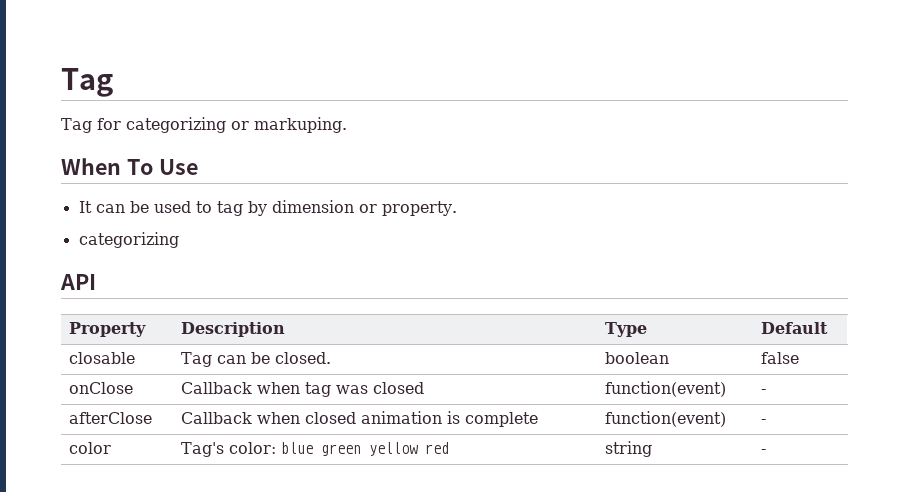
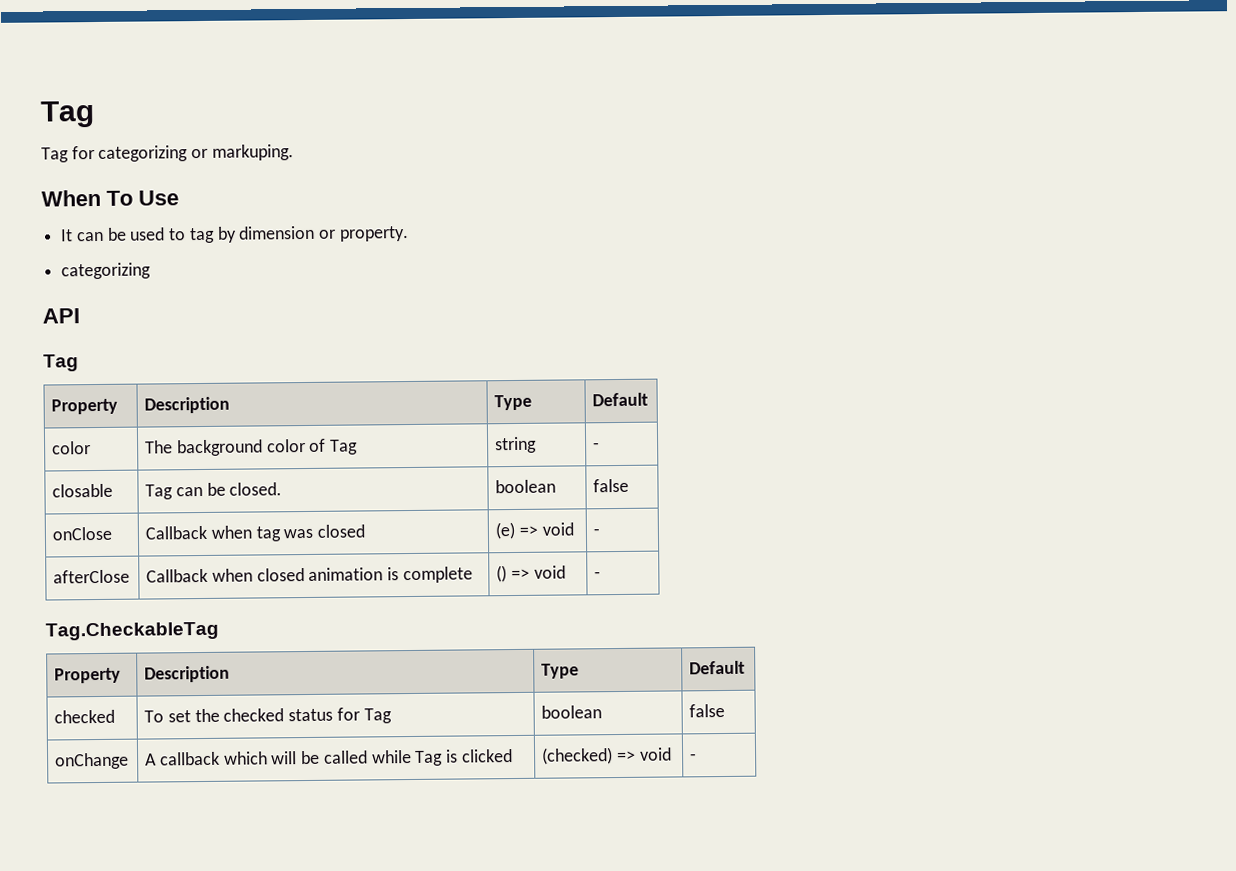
  API
+ Tag
  Property | Description | Type | Default
+ color | The background color of Tag | string | -
- onClose | Callback when tag was closed | function(event) | -
+ onClose | Callback when tag was closed | (e) => void | -
- afterClose | Callback when closed animation is complete | function(event) | -
- color | Tag's color: blue green yellow red | string | -
+ afterClose | Callback when closed animation is complete | () => void | -
+ Tag.CheckableTag
+ Property | Description | Type | Default
+ checked | To set the checked status for Tag | boolean | false
+ onChange | A callback which will be called while Tag is clicked | (checked) => void | -

